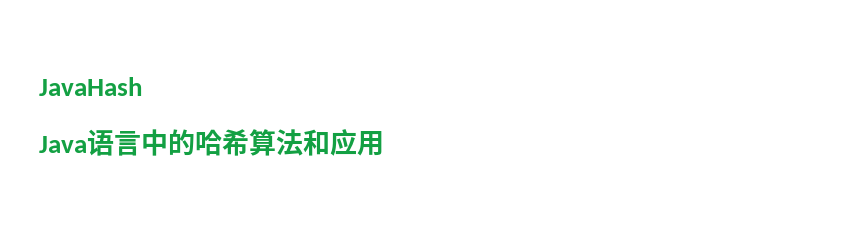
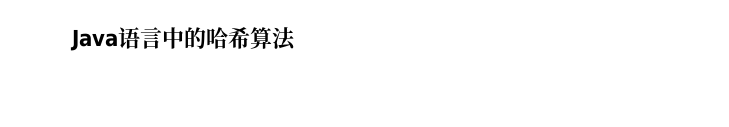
- JavaHash
- Java语言中的哈希算法和应用
+ Java语言中的哈希算法

